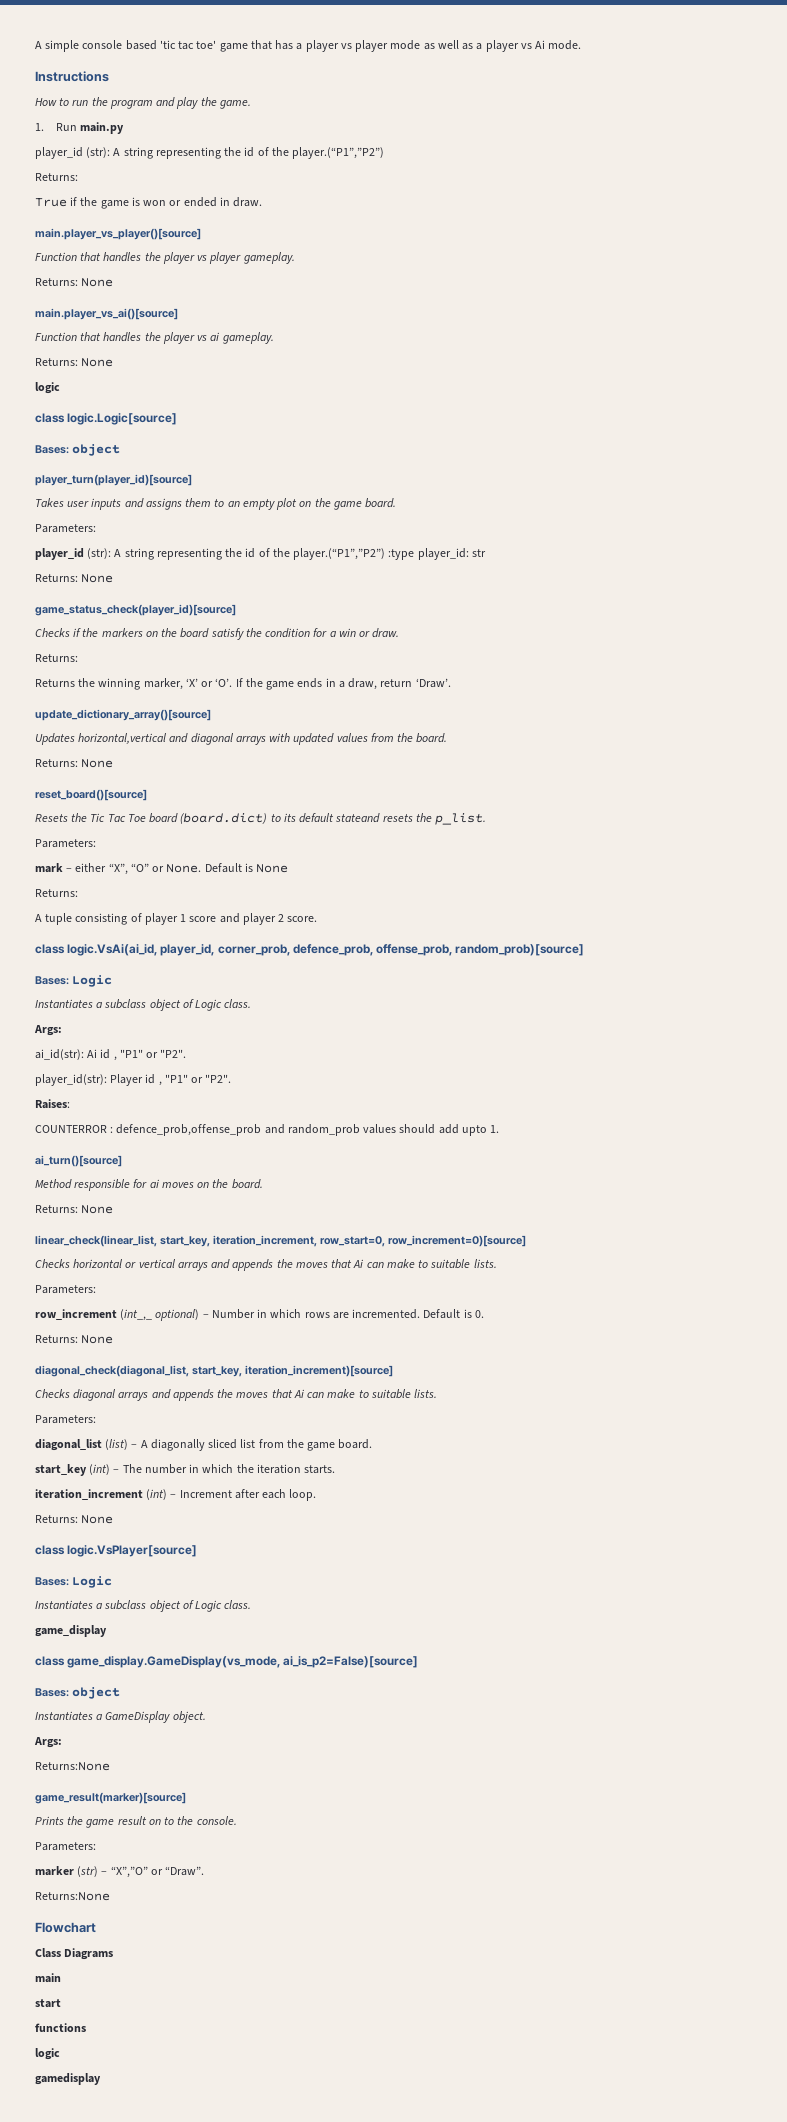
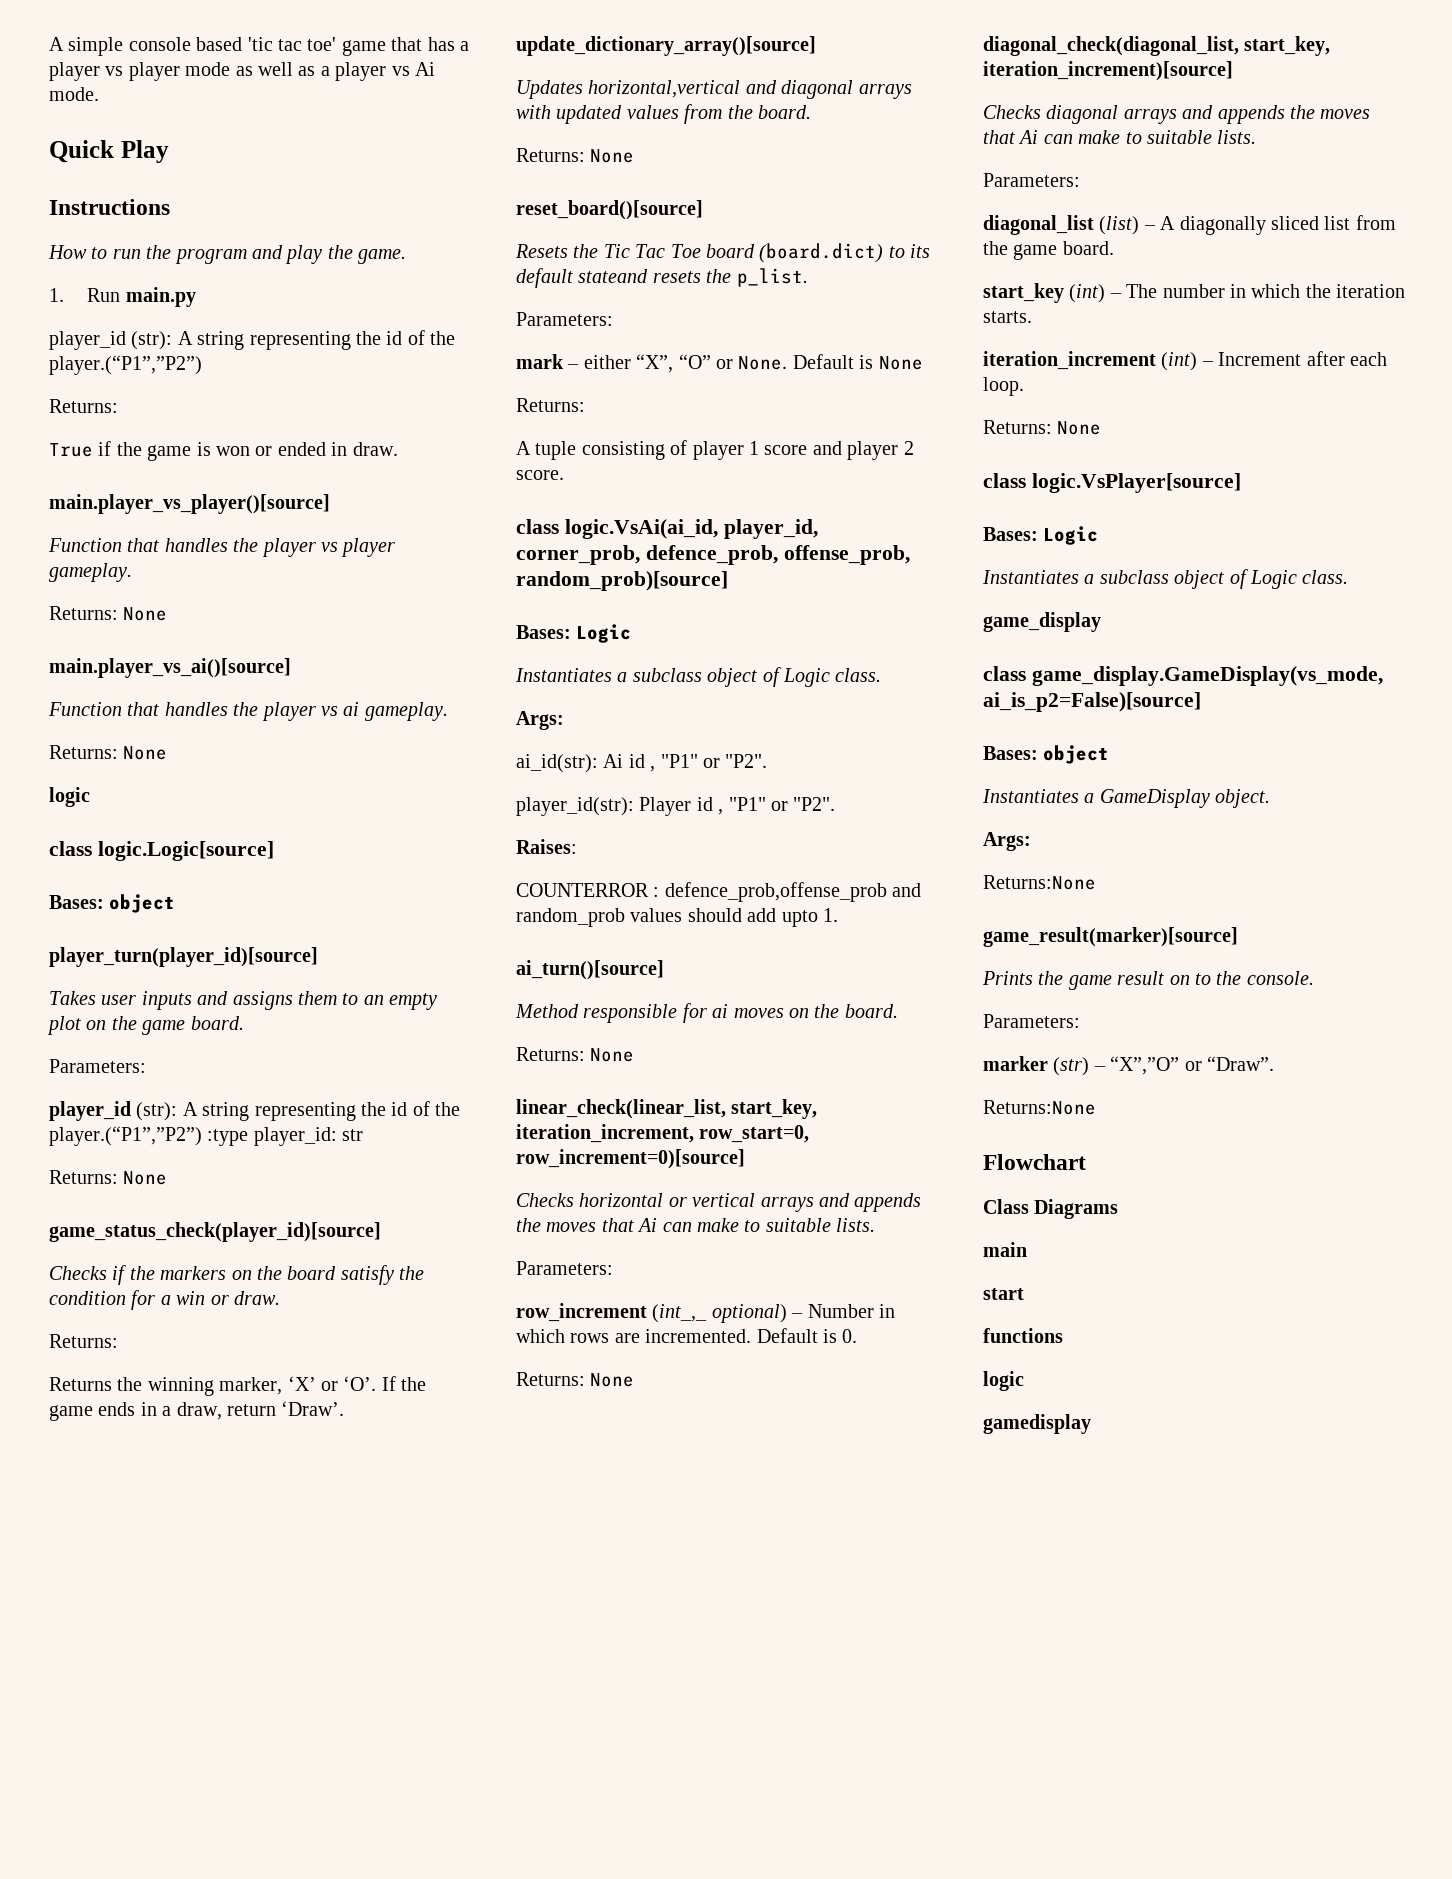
+ Quick Play

